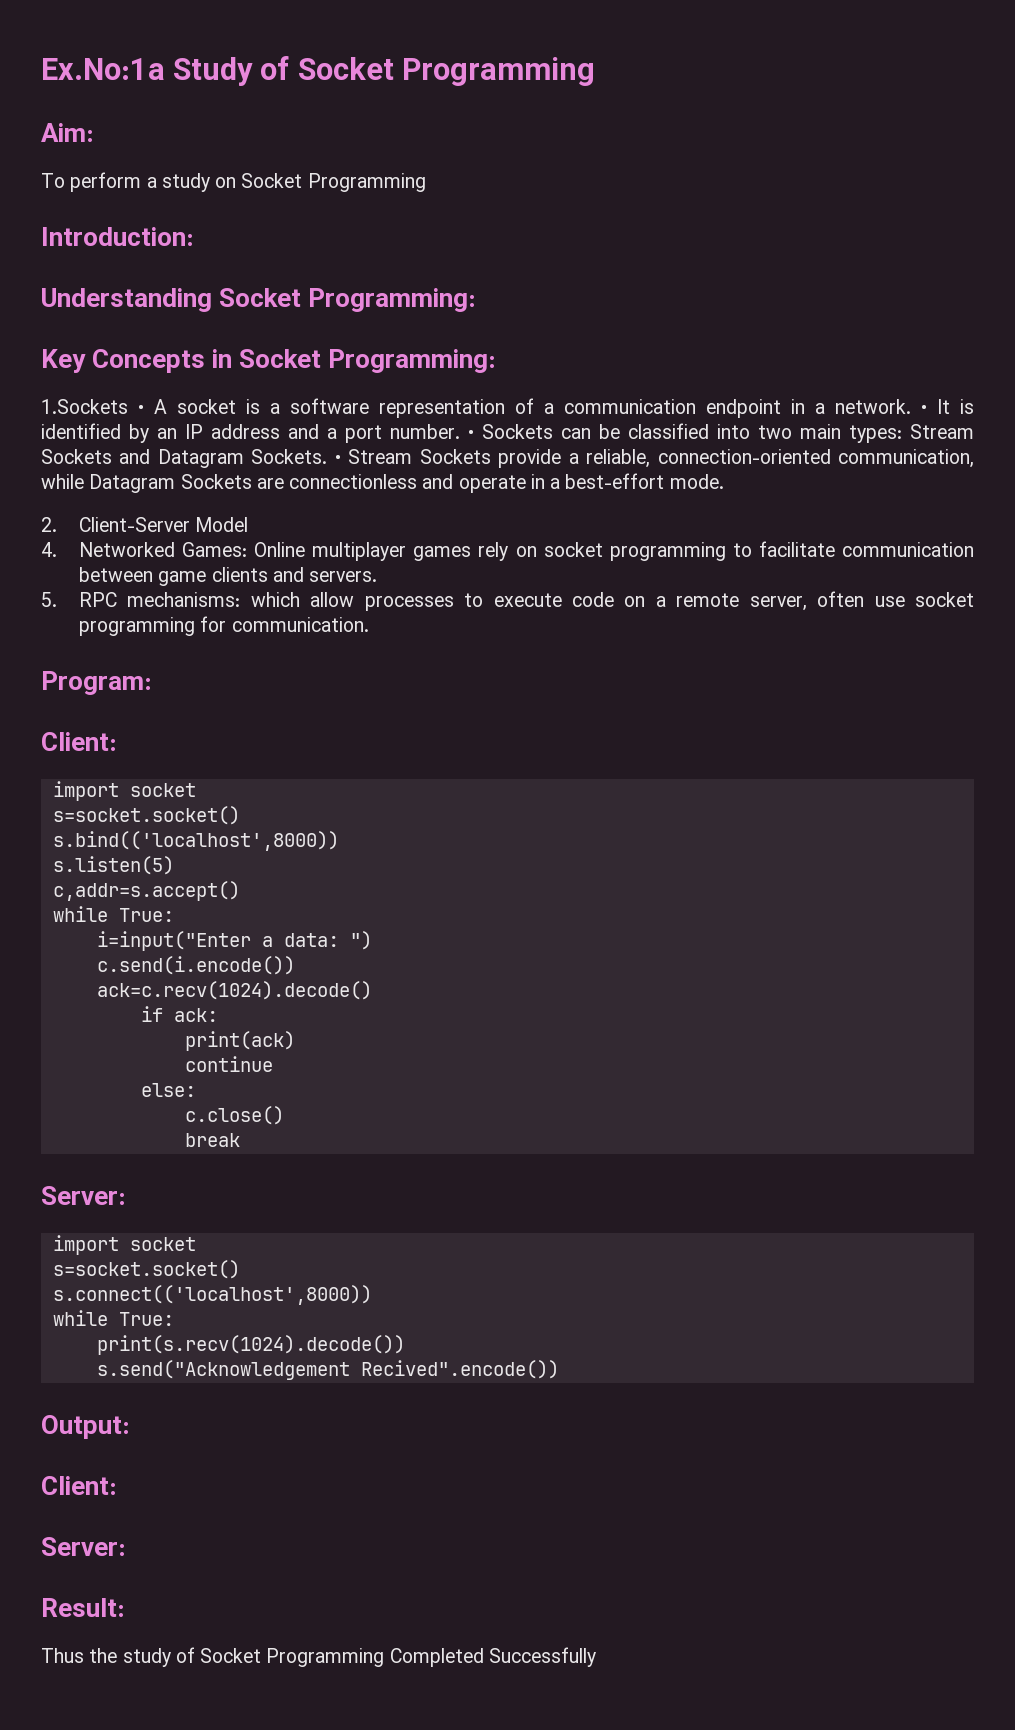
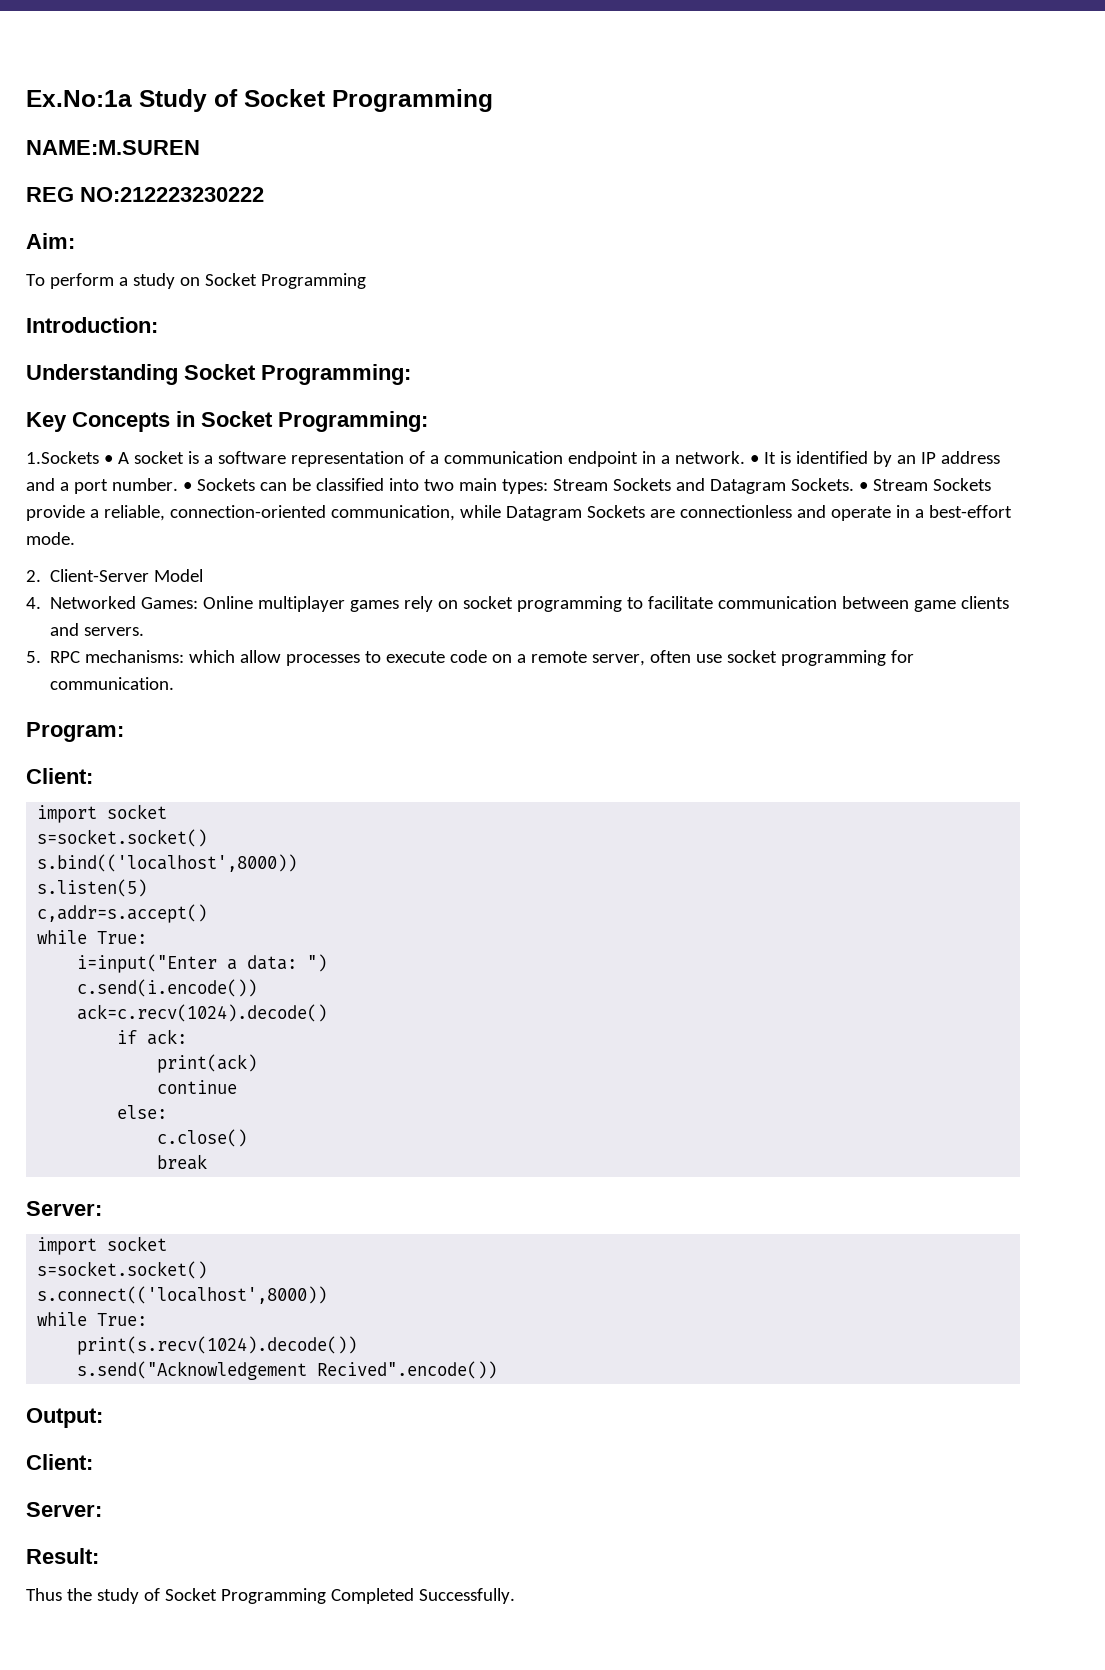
+ NAME:M.SUREN
+ REG NO:212223230222
- Thus the study of Socket Programming Completed Successfully
+ Thus the study of Socket Programming Completed Successfully.

